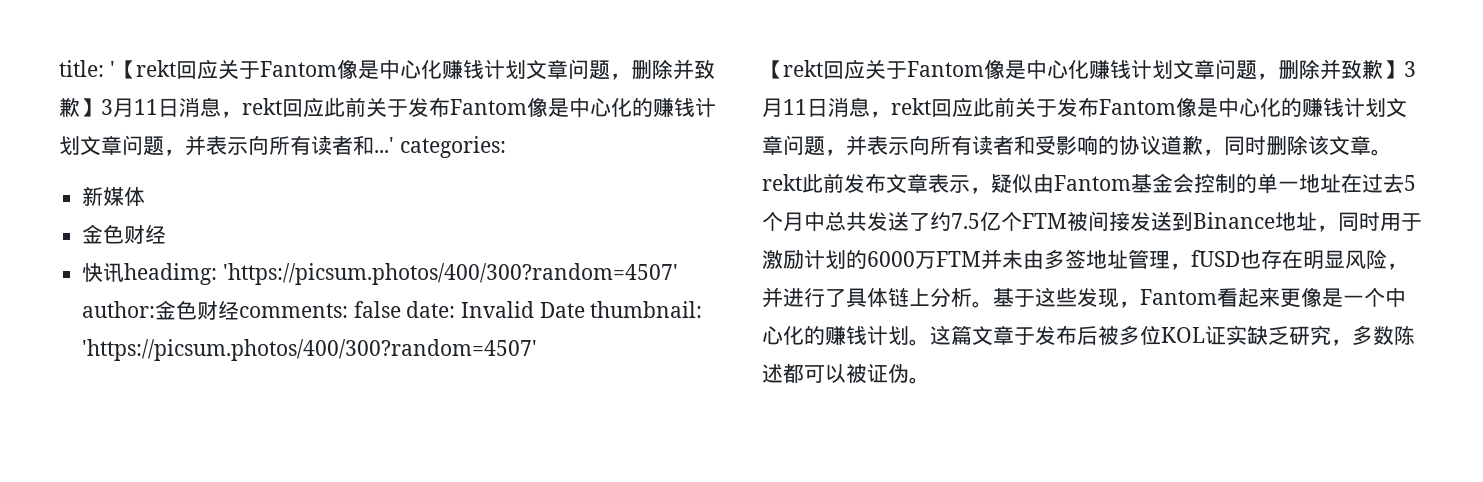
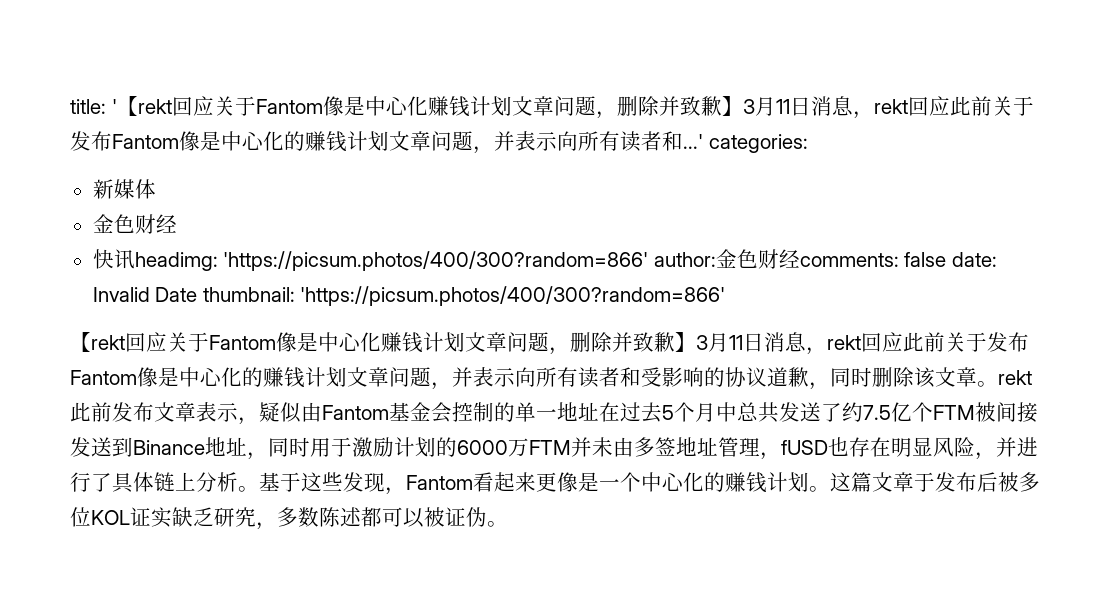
- 快讯headimg: 'https://picsum.photos/400/300?random=4507' author:金色财经comments: false date: Invalid Date thumbnail: 'https://picsum.photos/400/300?random=4507'
+ 快讯headimg: 'https://picsum.photos/400/300?random=866' author:金色财经comments: false date: Invalid Date thumbnail: 'https://picsum.photos/400/300?random=866'

